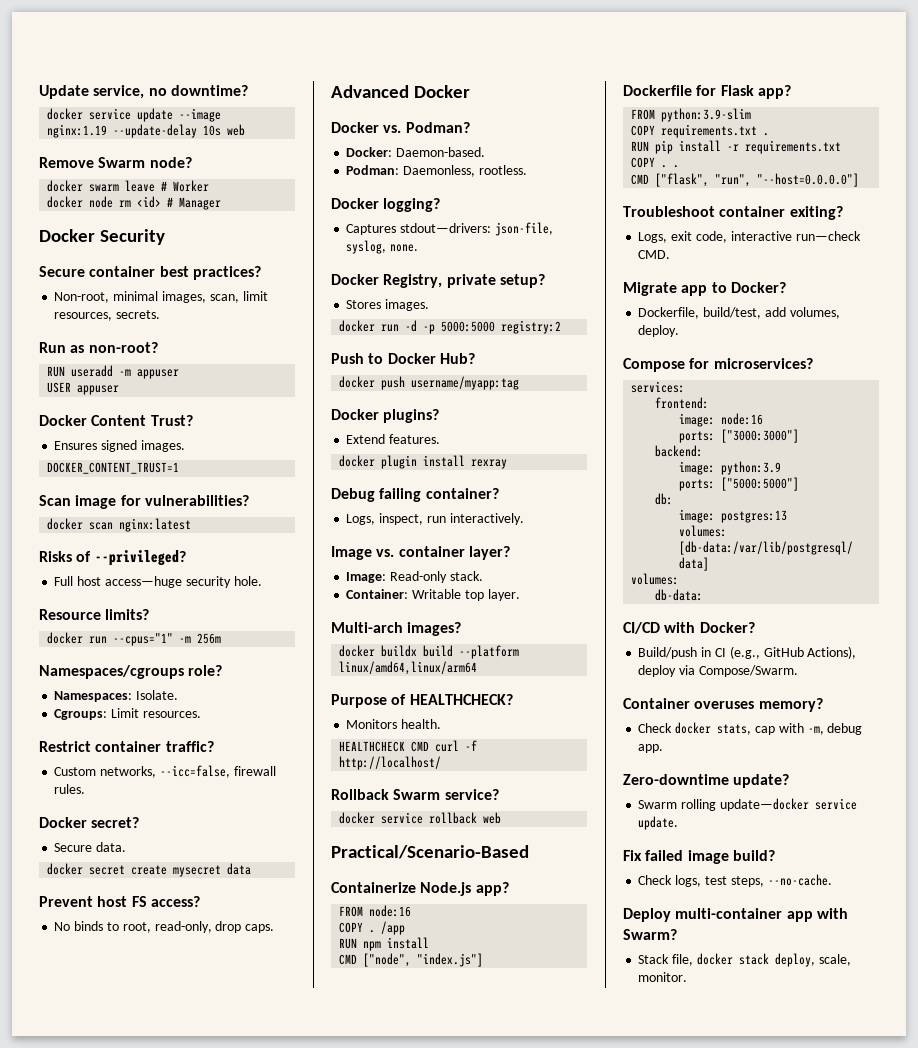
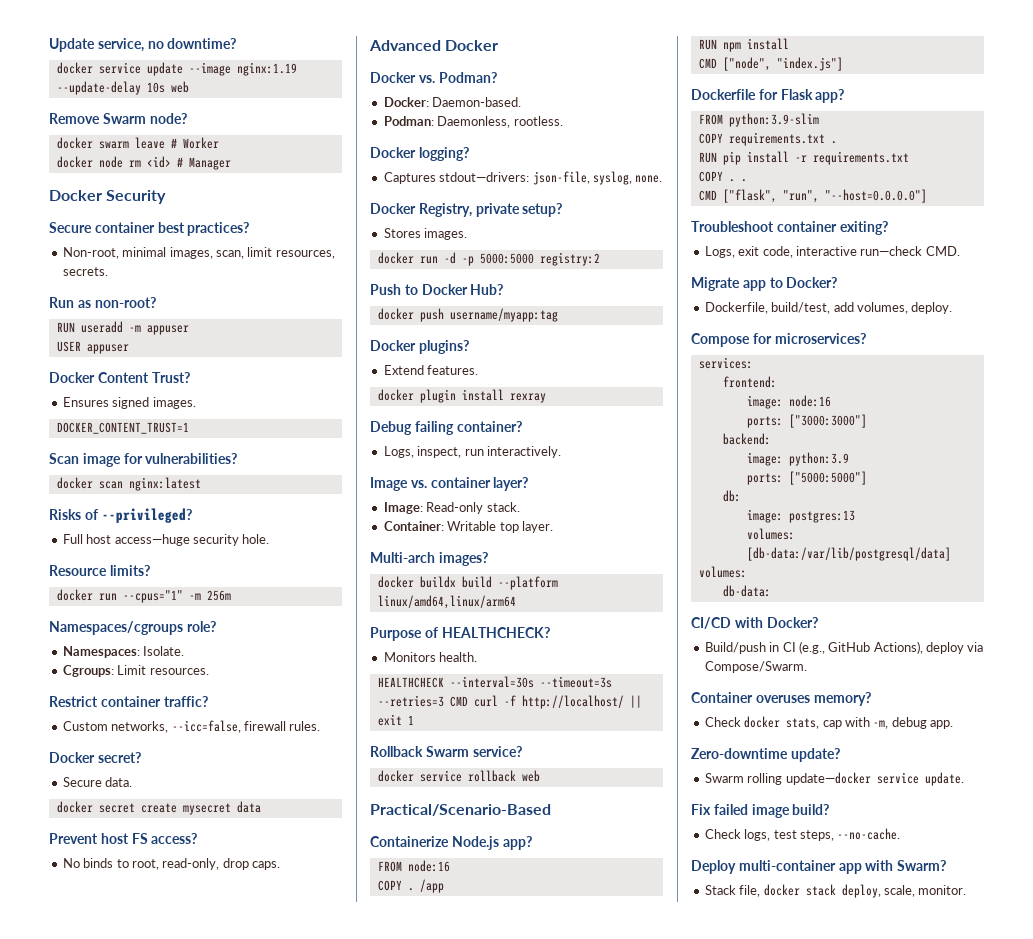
- HEALTHCHECK CMD curl -f http://localhost/
+ HEALTHCHECK --interval=30s --timeout=3s --retries=3 CMD curl -f http://localhost/ || exit 1

